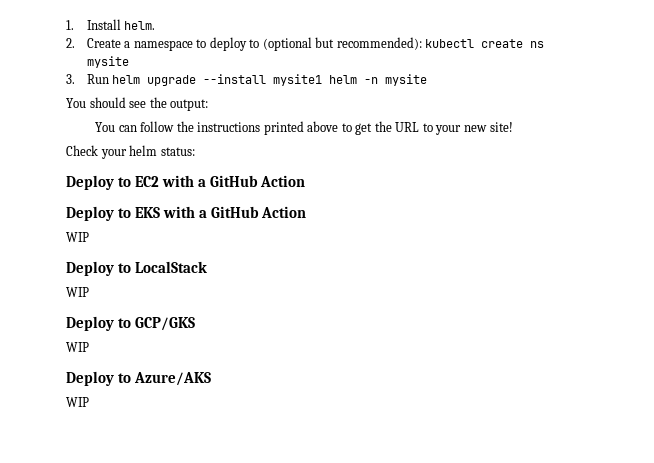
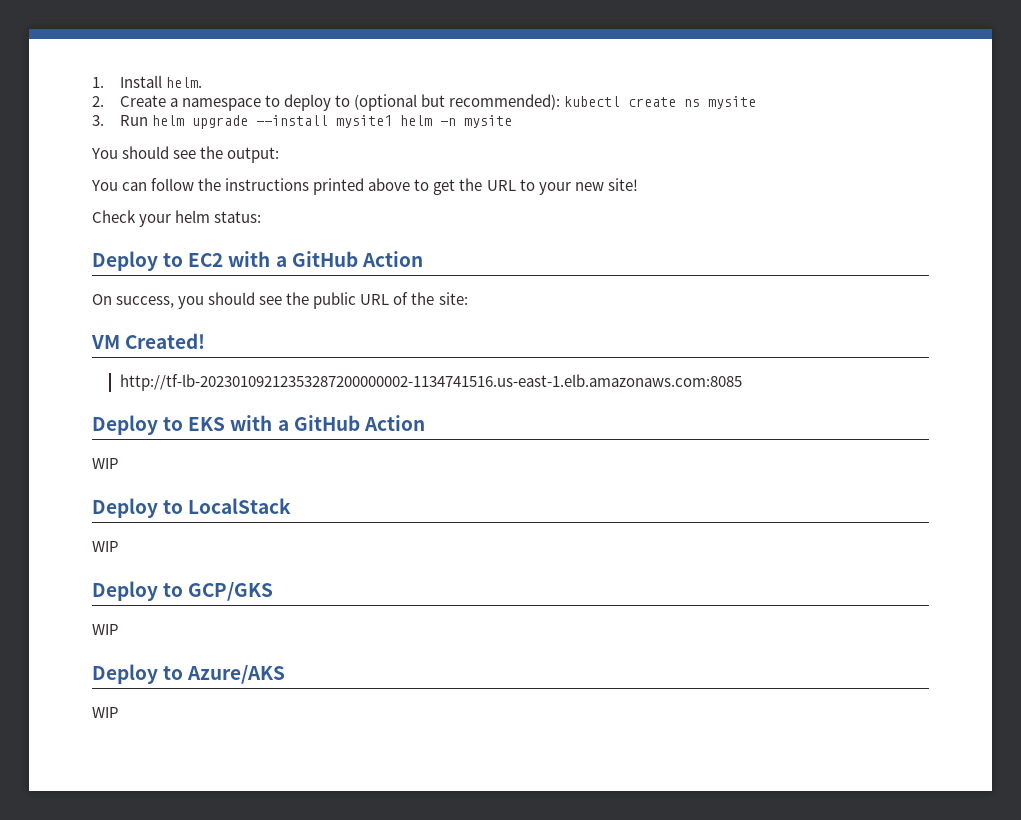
+ On success, you should see the public URL of the site:
+ VM Created!
+ http://tf-lb-20230109212353287200000002-1134741516.us-east-1.elb.amazonaws.com:8085

